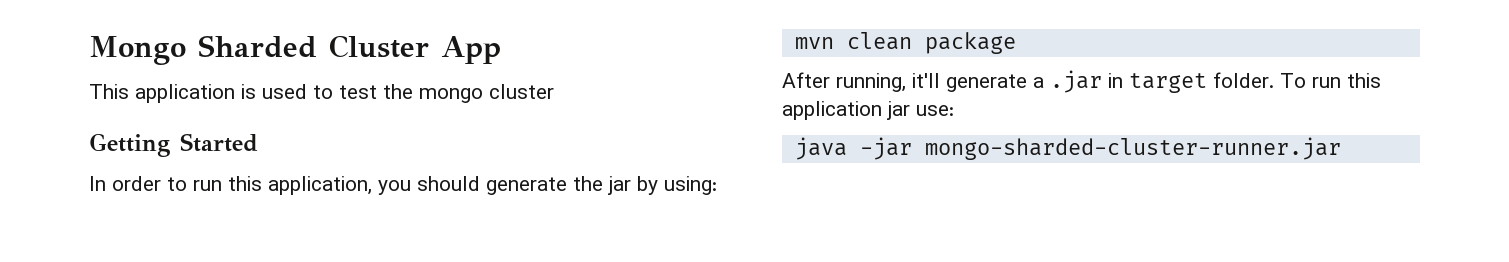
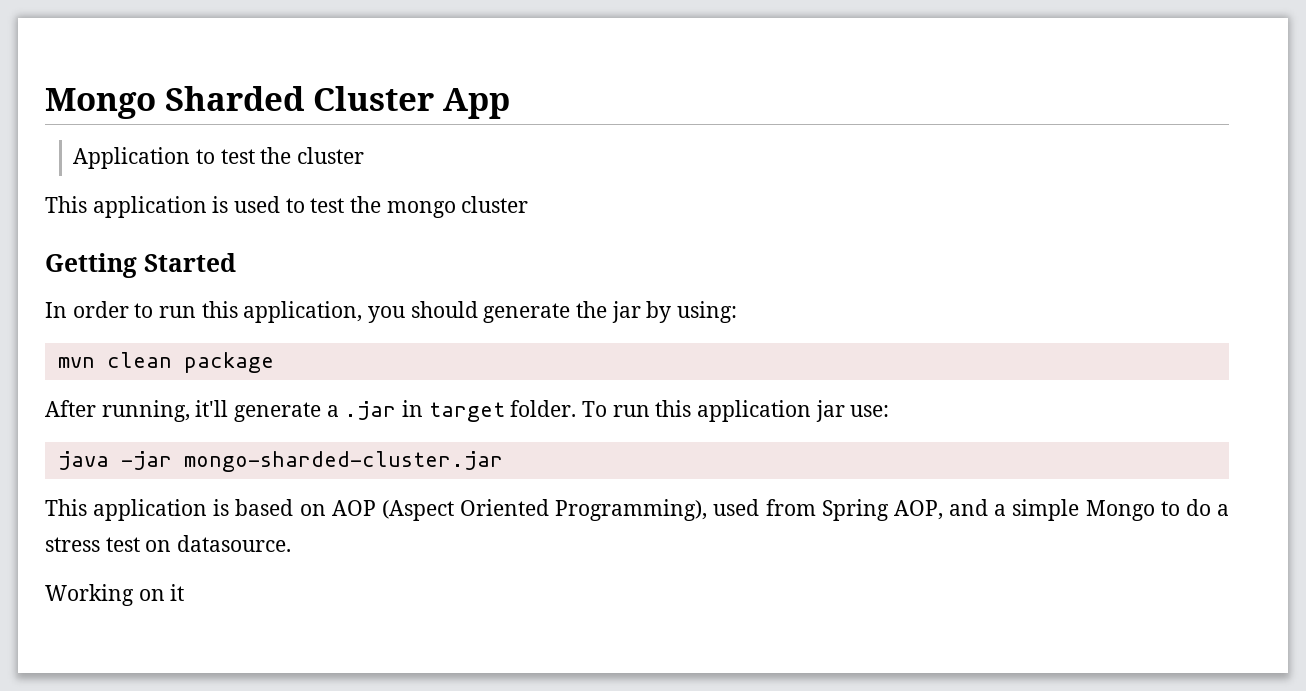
+ Application to test the cluster
- java -jar mongo-sharded-cluster-runner.jar
+ java -jar mongo-sharded-cluster.jar
+ This application is based on AOP (Aspect Oriented Programming), used from Spring AOP, and a simple Mongo to do a stress test on datasource.
+ Working on it

